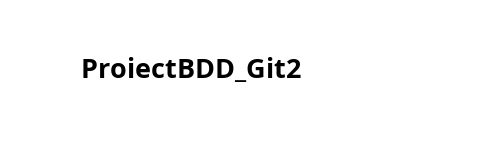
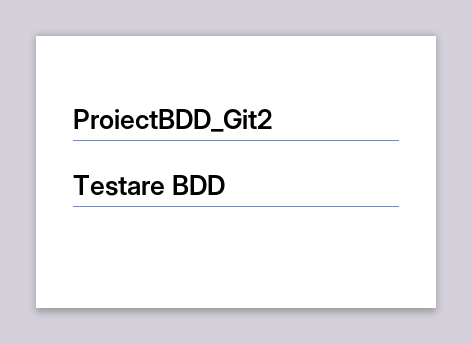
+ Testare BDD

